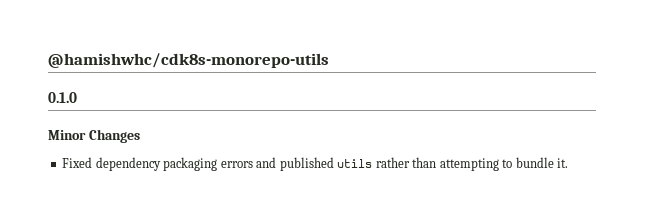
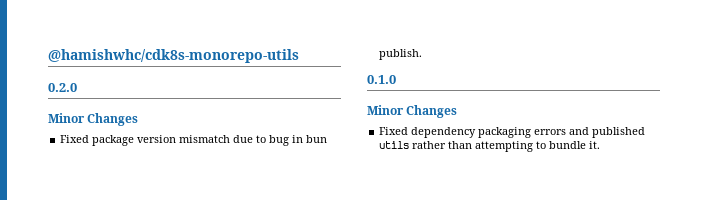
+ 0.2.0
+ Minor Changes
+ Fixed package version mismatch due to bug in bun publish.

